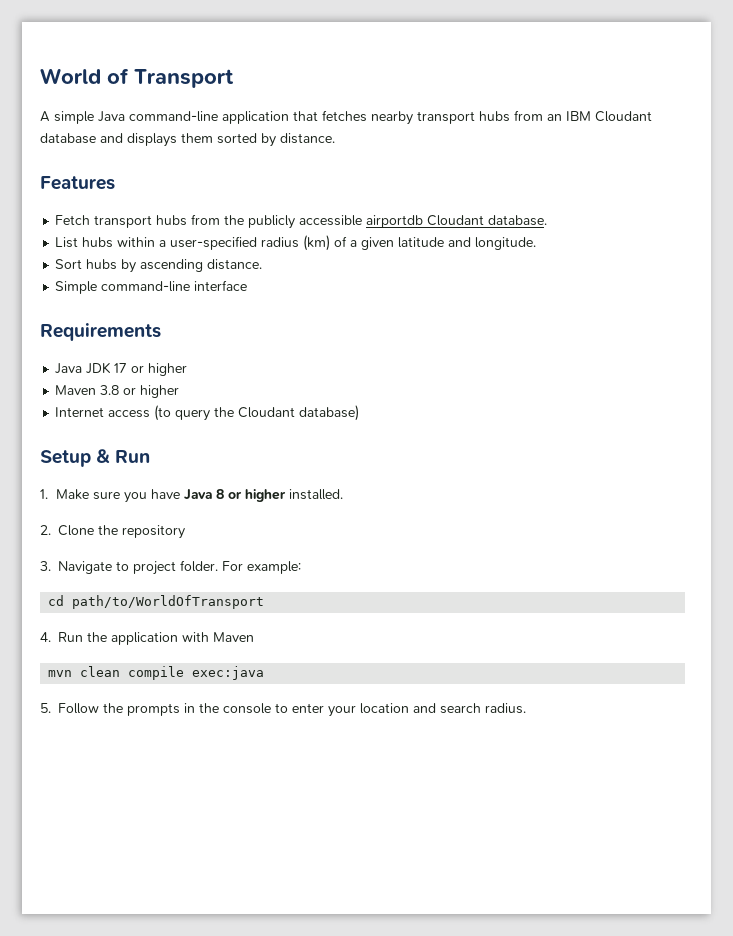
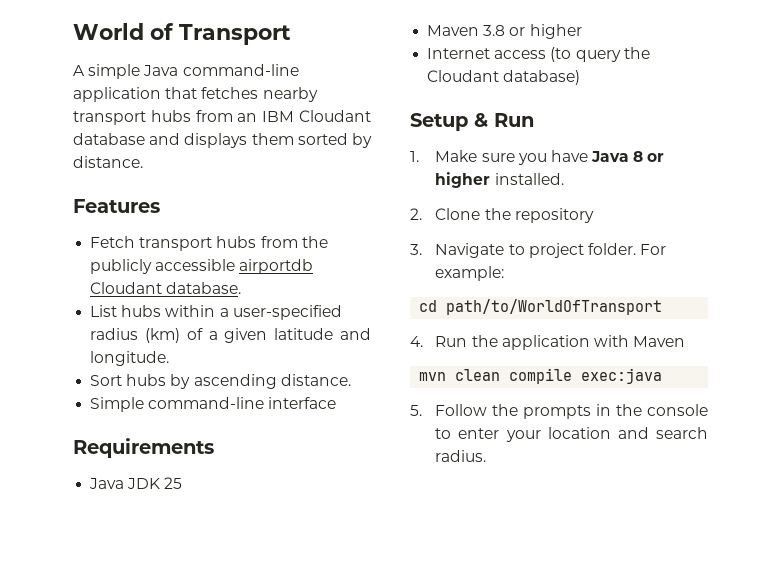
- Java JDK 17 or higher
+ Java JDK 25

